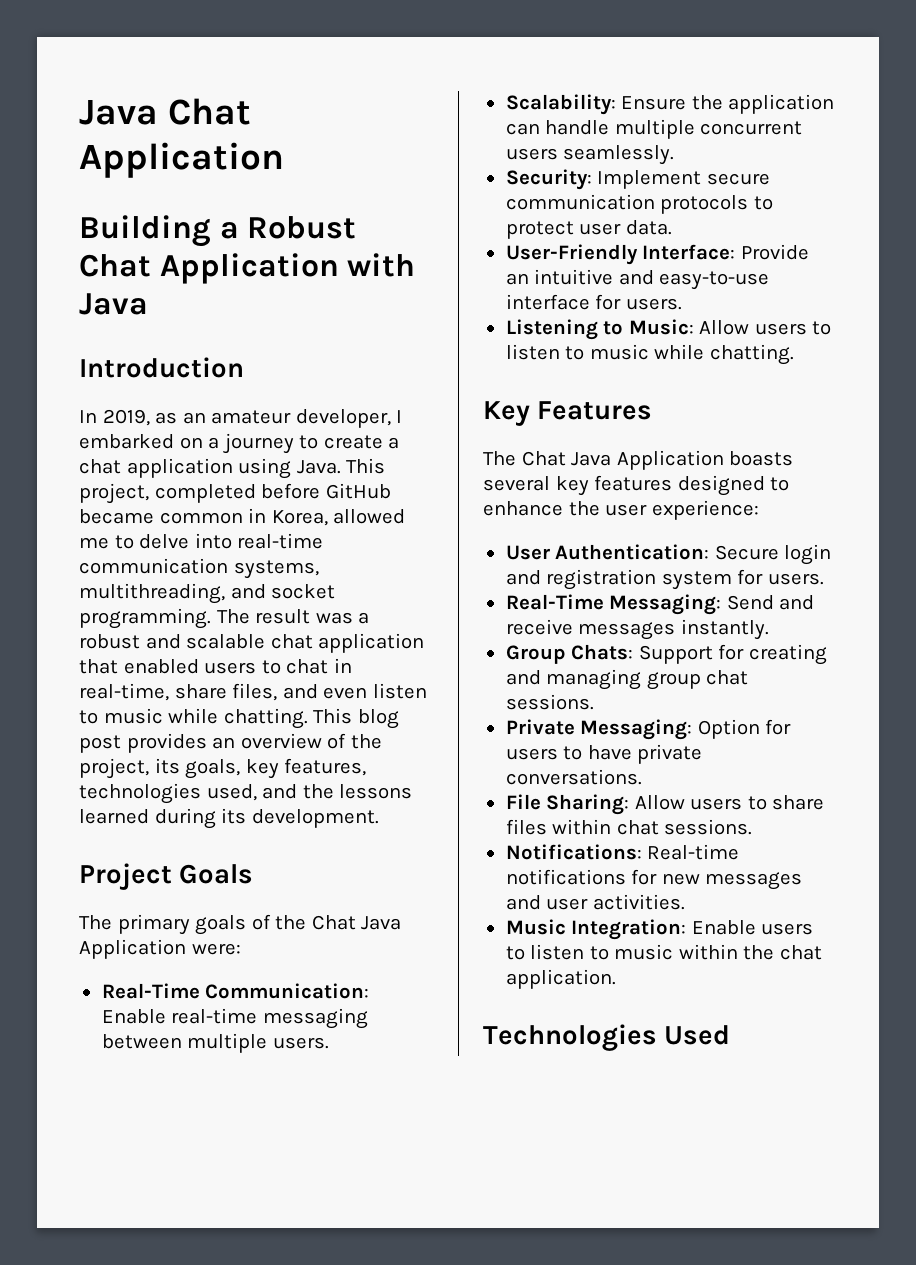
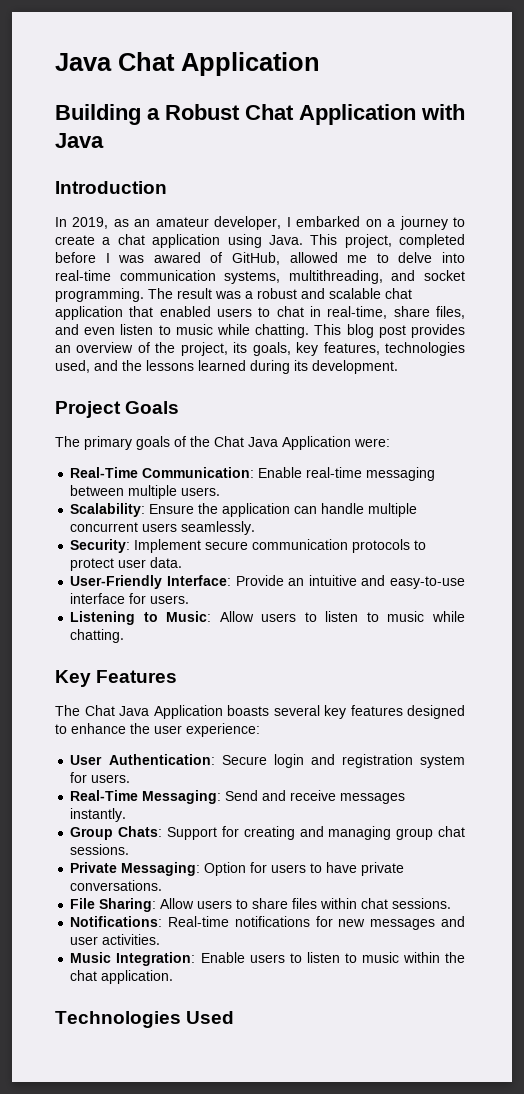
- This project, completed before GitHub became common in Korea, allowed me to delve into real-time communication systems, multithreading, and socket programming.
+ This project, completed before I was awared of GitHub, allowed me to delve into real-time communication systems, multithreading, and socket programming.

